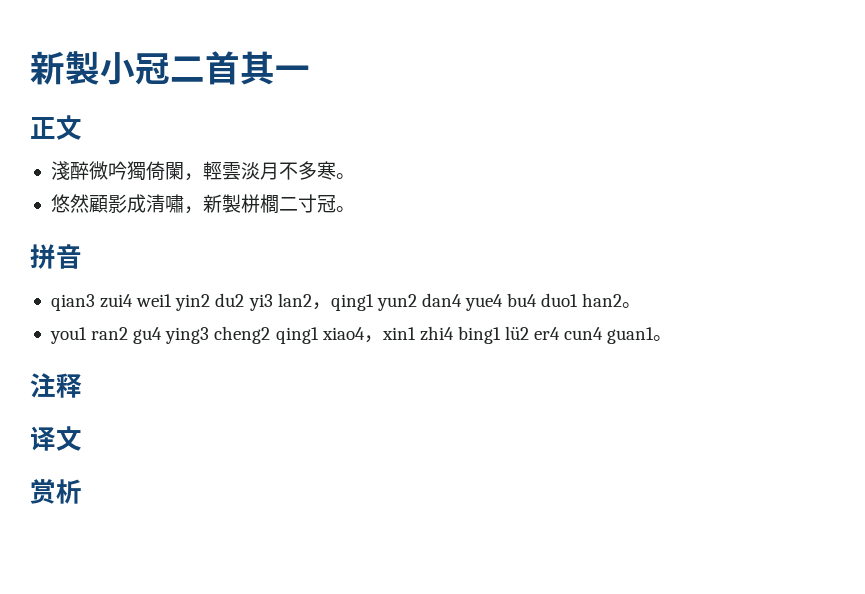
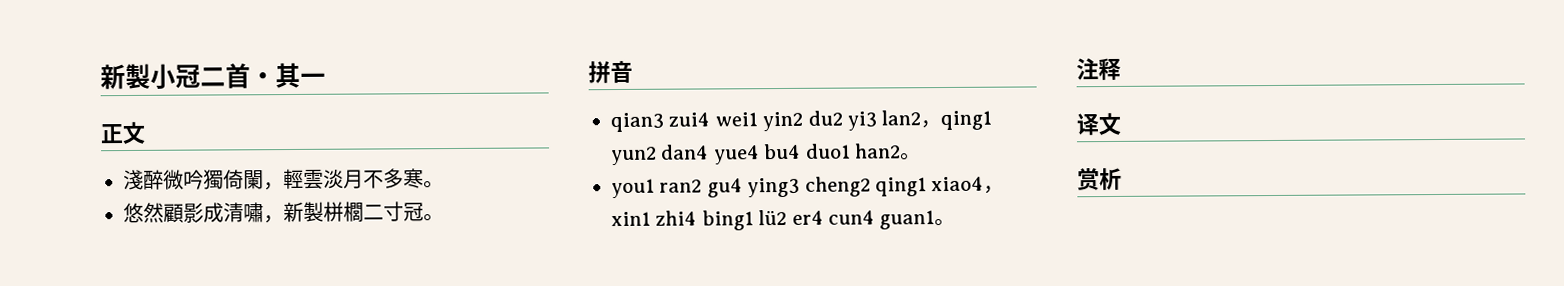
- 新製小冠二首其一
+ 新製小冠二首・其一

